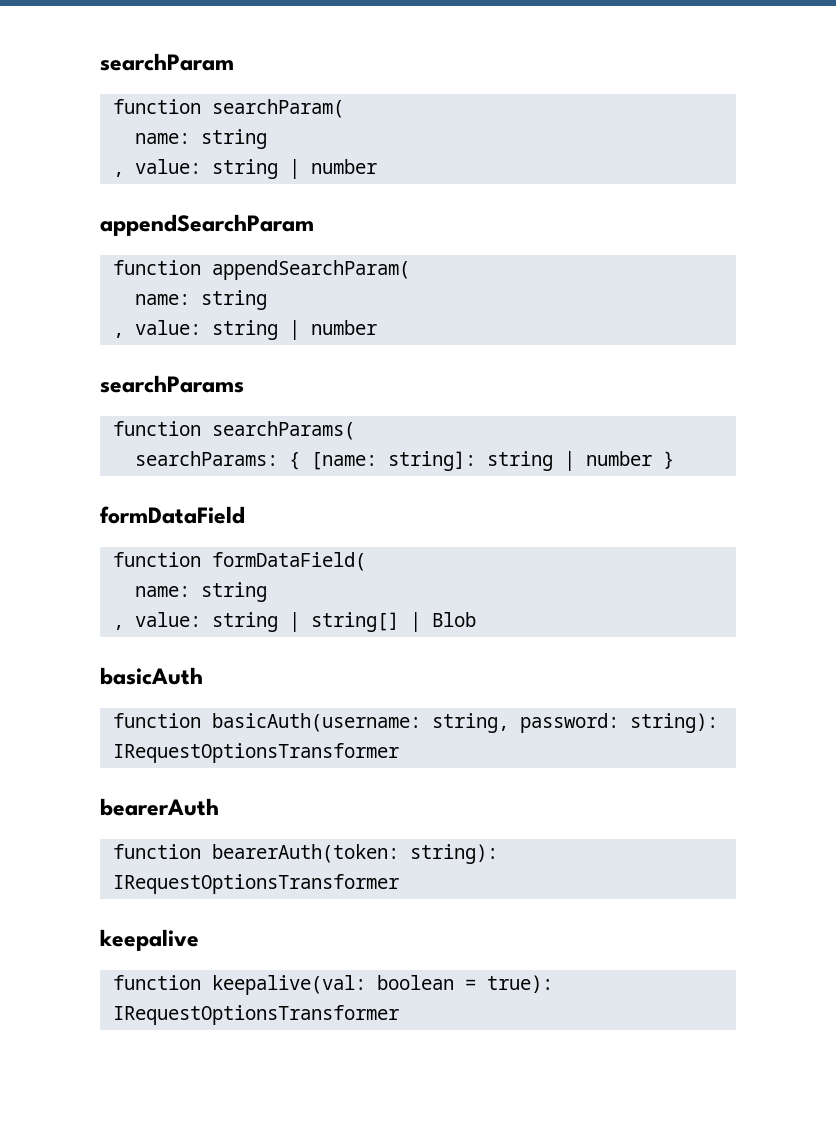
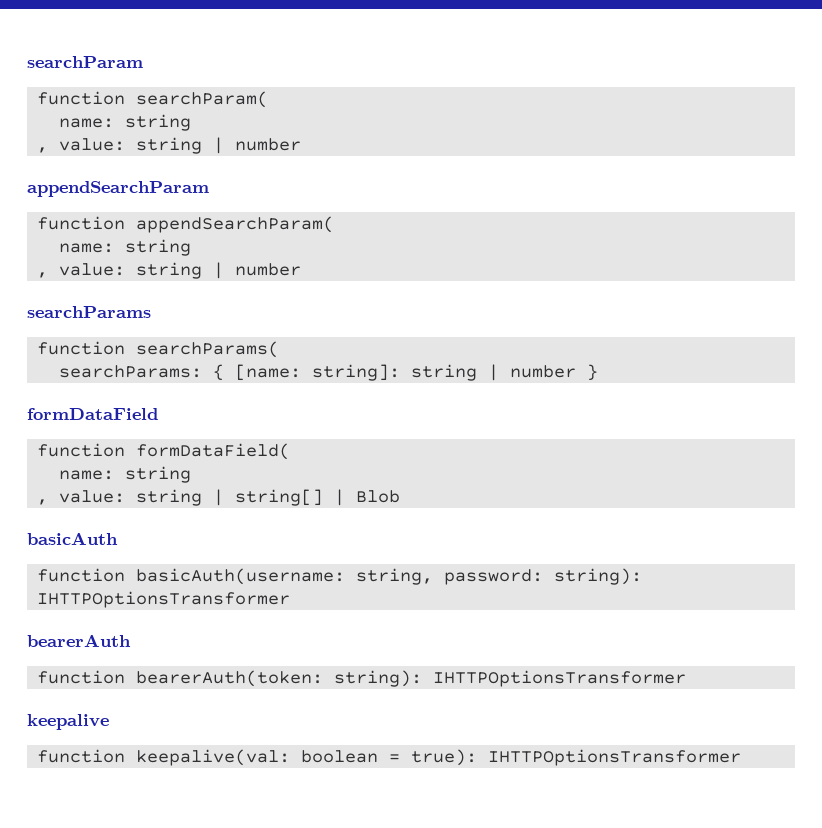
- function basicAuth(username: string, password: string): IRequestOptionsTransformer
+ function basicAuth(username: string, password: string): IHTTPOptionsTransformer
- function bearerAuth(token: string): IRequestOptionsTransformer
+ function bearerAuth(token: string): IHTTPOptionsTransformer
- function keepalive(val: boolean = true): IRequestOptionsTransformer
+ function keepalive(val: boolean = true): IHTTPOptionsTransformer

